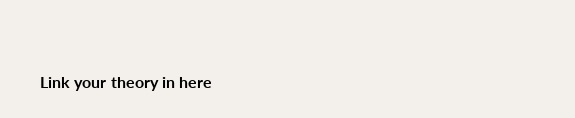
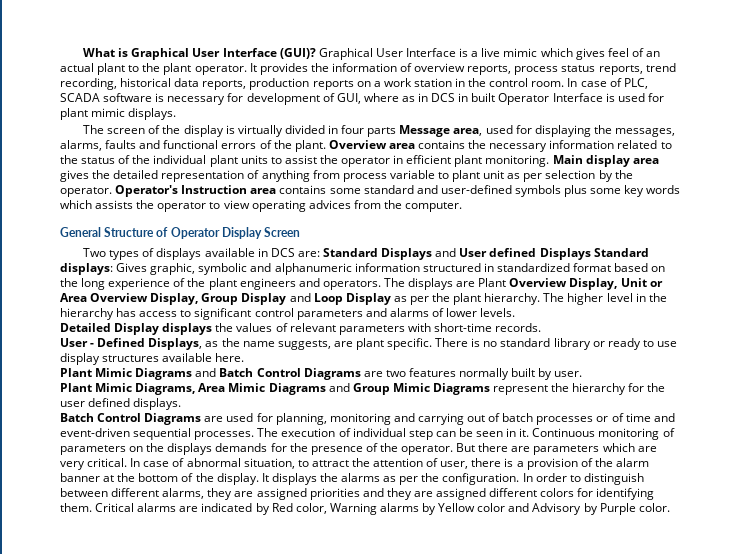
- Link your theory in here
+ What is Graphical User Interface (GUI)? Graphical User Interface is a live mimic which gives feel of an actual plant to the plant operator. It provides the information of overview reports, process status reports, trend recording, historical data reports, production reports on a work station in the control room. In case of PLC, SCADA software is necessary for development of GUI, where as in DCS in built Operator Interface is used for plant mimic displays.
+ The screen of the display is virtually divided in four parts Message area, used for displaying the messages, alarms, faults and functional errors of the plant. Overview area contains the necessary information related to the status of the individual plant units to assist the operator in efficient plant monitoring. Main display area gives the detailed representation of anything from process variable to plant unit as per selection by the operator. Operator's Instruction area contains some standard and user-defined symbols plus some key words which assists the operator to view operating advices from the computer.
+ General Structure of Operator Display Screen
+ Two types of displays available in DCS are: Standard Displays and User defined Displays Standard displays: Gives graphic, symbolic and alphanumeric information structured in standardized format based on the long experience of the plant engineers and operators. The displays are Plant Overview Display, Unit or Area Overview Display, Group Display and Loop Display as per the plant hierarchy. The higher level in the hierarchy has access to significant control parameters and alarms of lower levels.
+ Detailed Display displays the values of relevant parameters with short-time records.
+ User - Defined Displays, as the name suggests, are plant specific. There is no standard library or ready to use display structures available here.
+ Plant Mimic Diagrams and Batch Control Diagrams are two features normally built by user.
+ Plant Mimic Diagrams, Area Mimic Diagrams and Group Mimic Diagrams represent the hierarchy for the user defined displays.
+ Batch Control Diagrams are used for planning, monitoring and carrying out of batch processes or of time and event-driven sequential processes. The execution of individual step can be seen in it. Continuous monitoring of parameters on the displays demands for the presence of the operator. But there are parameters which are very critical. In case of abnormal situation, to attract the attention of user, there is a provision of the alarm banner at the bottom of the display. It displays the alarms as per the configuration. In order to distinguish between different alarms, they are assigned priorities and they are assigned different colors for identifying them. Critical alarms are indicated by Red color, Warning alarms by Yellow color and Advisory by Purple color.

